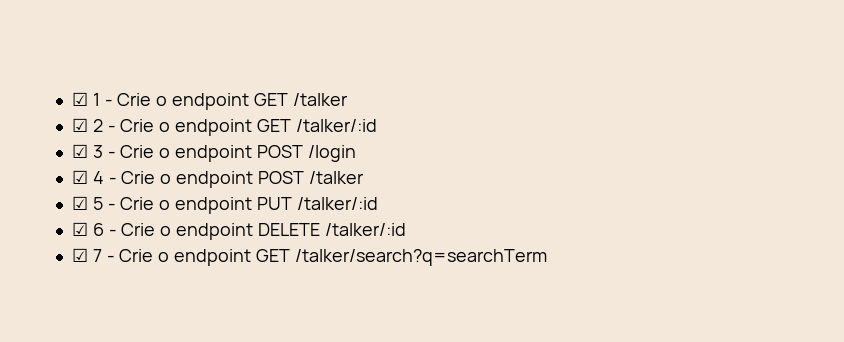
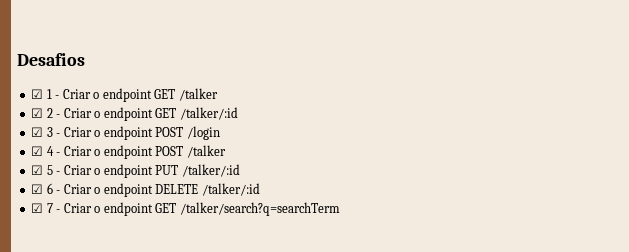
+ Desafios
- ☑ 1 - Crie o endpoint GET /talker
+ ☑ 1 - Criar o endpoint GET /talker
- ☑ 2 - Crie o endpoint GET /talker/:id
+ ☑ 2 - Criar o endpoint GET /talker/:id
- ☑ 3 - Crie o endpoint POST /login
+ ☑ 3 - Criar o endpoint POST /login
- ☑ 4 - Crie o endpoint POST /talker
+ ☑ 4 - Criar o endpoint POST /talker
- ☑ 5 - Crie o endpoint PUT /talker/:id
+ ☑ 5 - Criar o endpoint PUT /talker/:id
- ☑ 6 - Crie o endpoint DELETE /talker/:id
+ ☑ 6 - Criar o endpoint DELETE /talker/:id
- ☑ 7 - Crie o endpoint GET /talker/search?q=searchTerm
+ ☑ 7 - Criar o endpoint GET /talker/search?q=searchTerm

